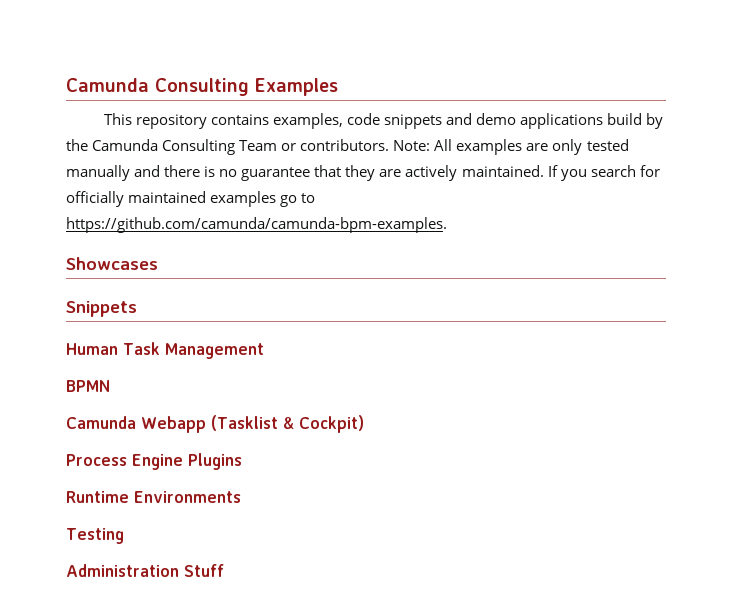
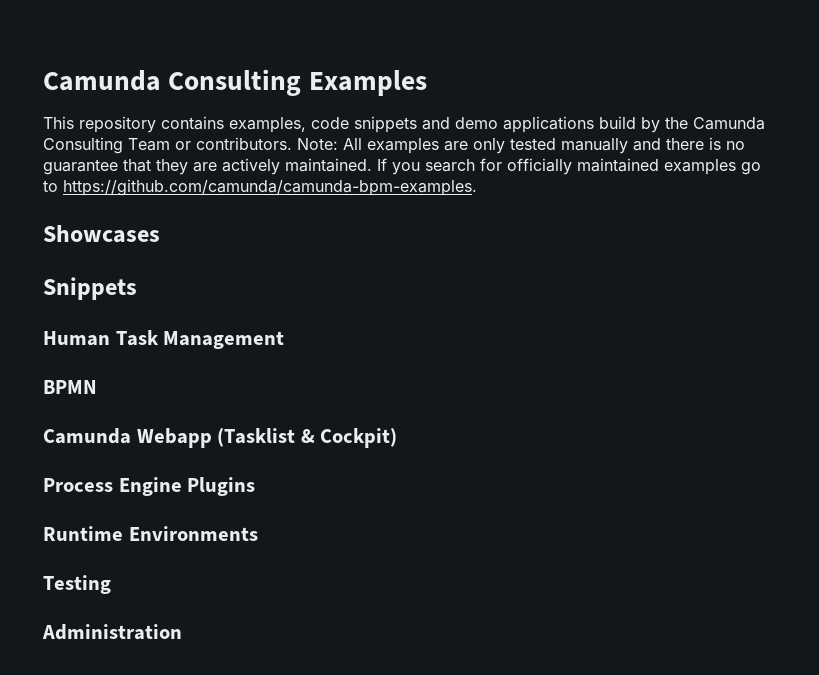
- Administration Stuff
+ Administration

